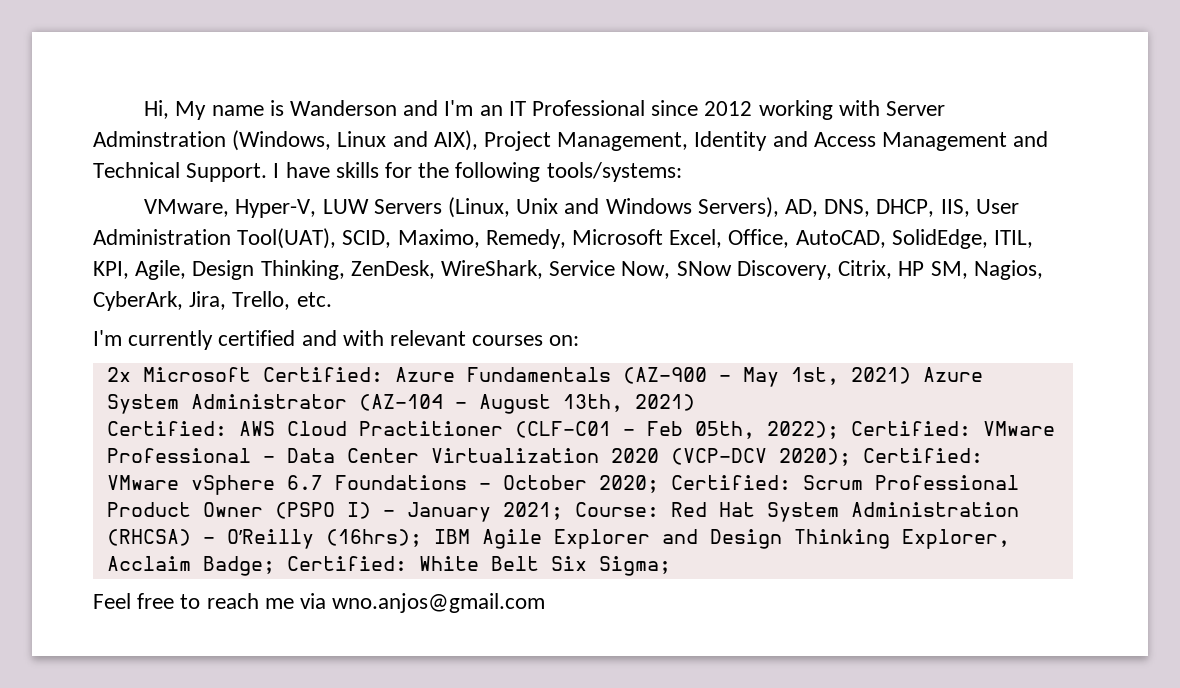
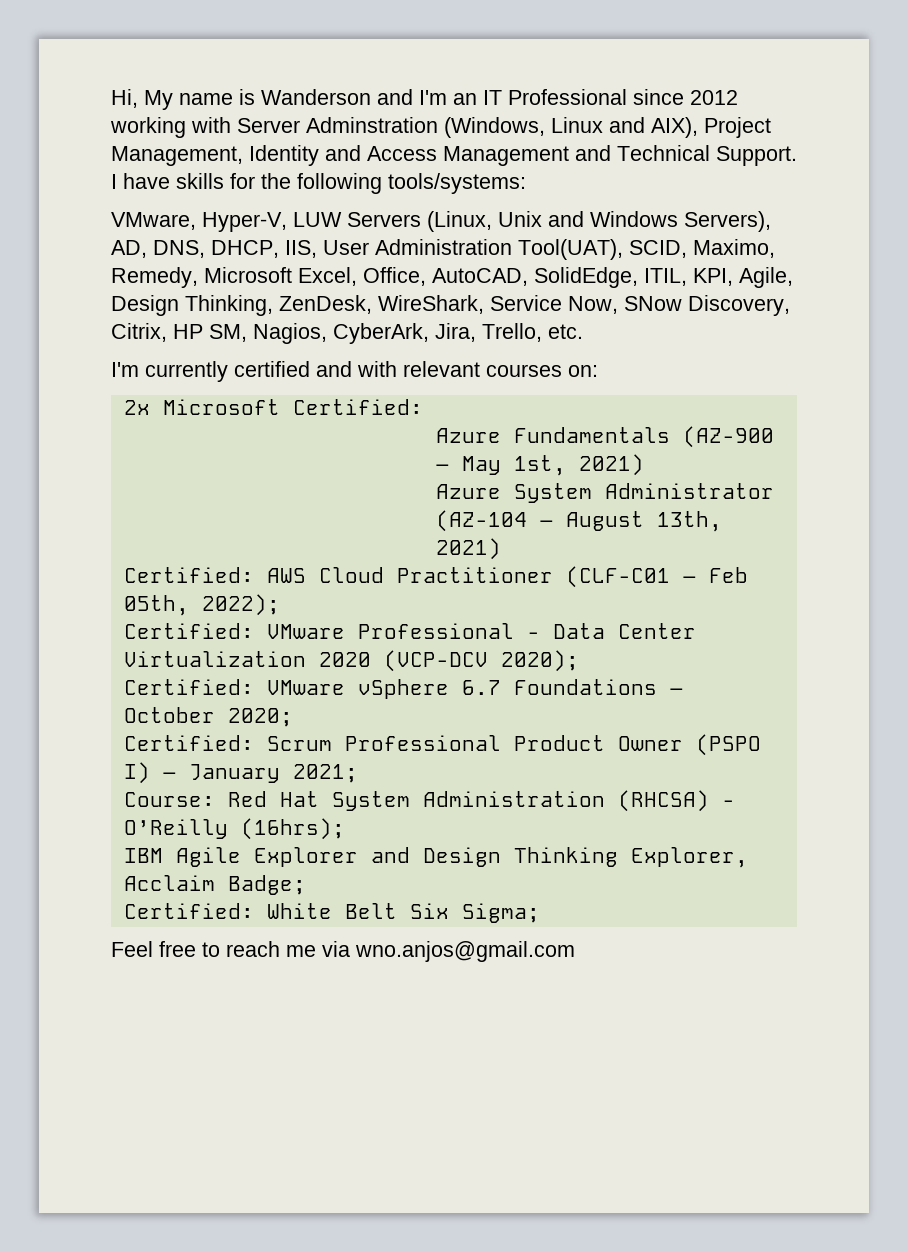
- 2x Microsoft Certified: Azure Fundamentals (AZ-900 – May 1st, 2021) Azure System Administrator (AZ-104 – August 13th, 2021)
+ 2x Microsoft Certified:
+ Azure Fundamentals (AZ-900 – May 1st, 2021)
+ Azure System Administrator (AZ-104 – August 13th, 2021)
- Certified: AWS Cloud Practitioner (CLF-C01 – Feb 05th, 2022); Certified: VMware Professional - Data Center Virtualization 2020 (VCP-DCV 2020); Certified: VMware vSphere 6.7 Foundations – October 2020; Certified: Scrum Professional Product Owner (PSPO I) – January 2021; Course: Red Hat System Administration (RHCSA) - O’Reilly (16hrs); IBM Agile Explorer and Design Thinking Explorer, Acclaim Badge; Certified: White Belt Six Sigma;
+ Certified: AWS Cloud Practitioner (CLF-C01 – Feb 05th, 2022);
+ Certified: VMware Professional - Data Center Virtualization 2020 (VCP-DCV 2020);
+ Certified: VMware vSphere 6.7 Foundations – October 2020;
+ Certified: Scrum Professional Product Owner (PSPO I) – January 2021;
+ Course: Red Hat System Administration (RHCSA) - O’Reilly (16hrs);
+ IBM Agile Explorer and Design Thinking Explorer, Acclaim Badge;
+ Certified: White Belt Six Sigma;

